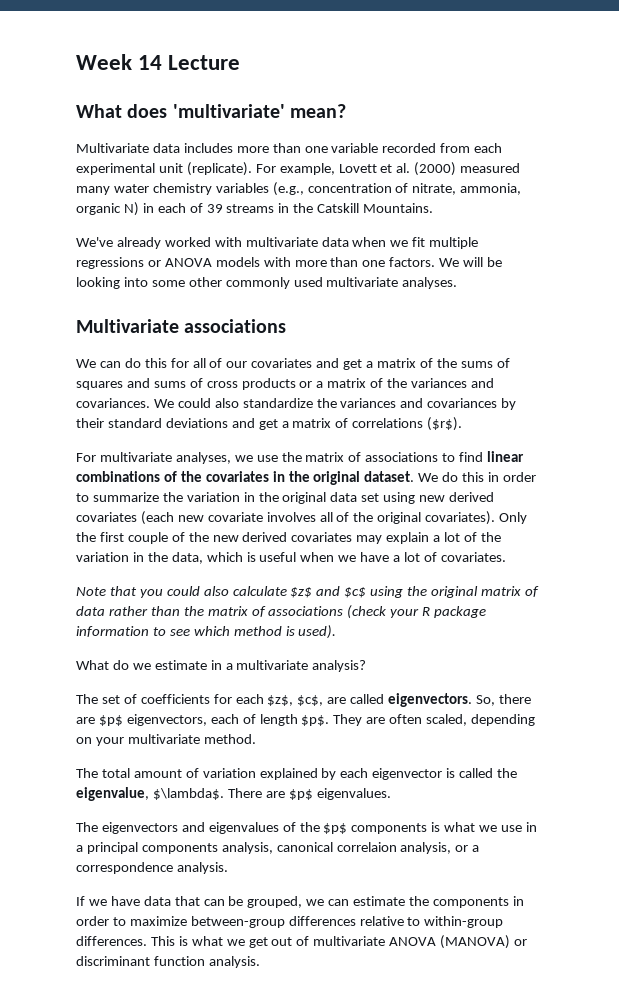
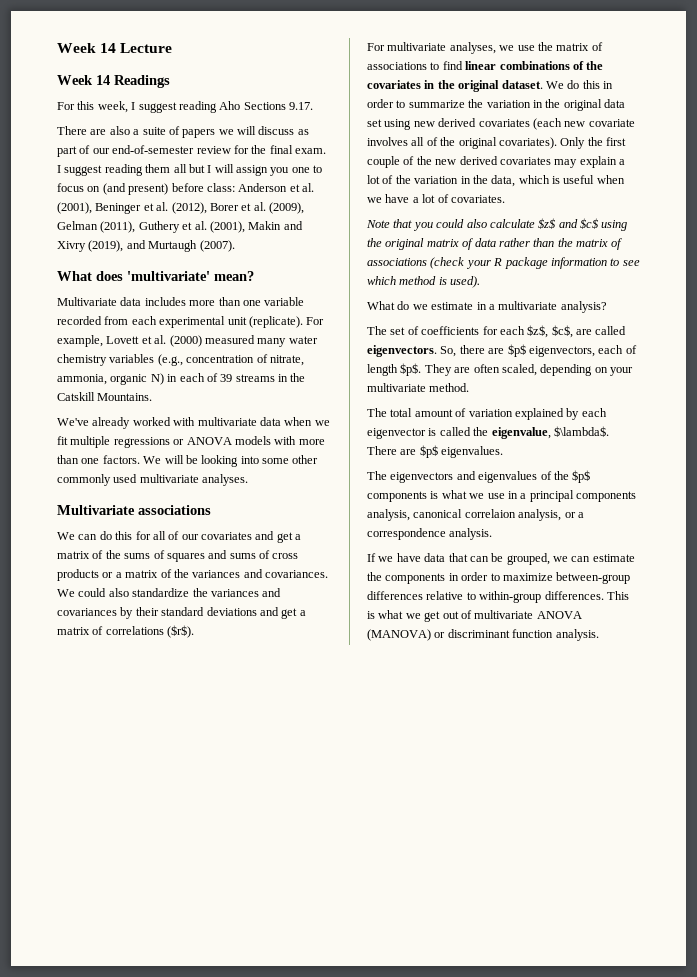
+ Week 14 Readings
+ For this week, I suggest reading Aho Sections 9.17.
+ There are also a suite of papers we will discuss as part of our end-of-semester review for the final exam. I suggest reading them all but I will assign you one to focus on (and present) before class: Anderson et al. (2001), Beninger et al. (2012), Borer et al. (2009), Gelman (2011), Guthery et al. (2001), Makin and Xivry (2019), and Murtaugh (2007).

